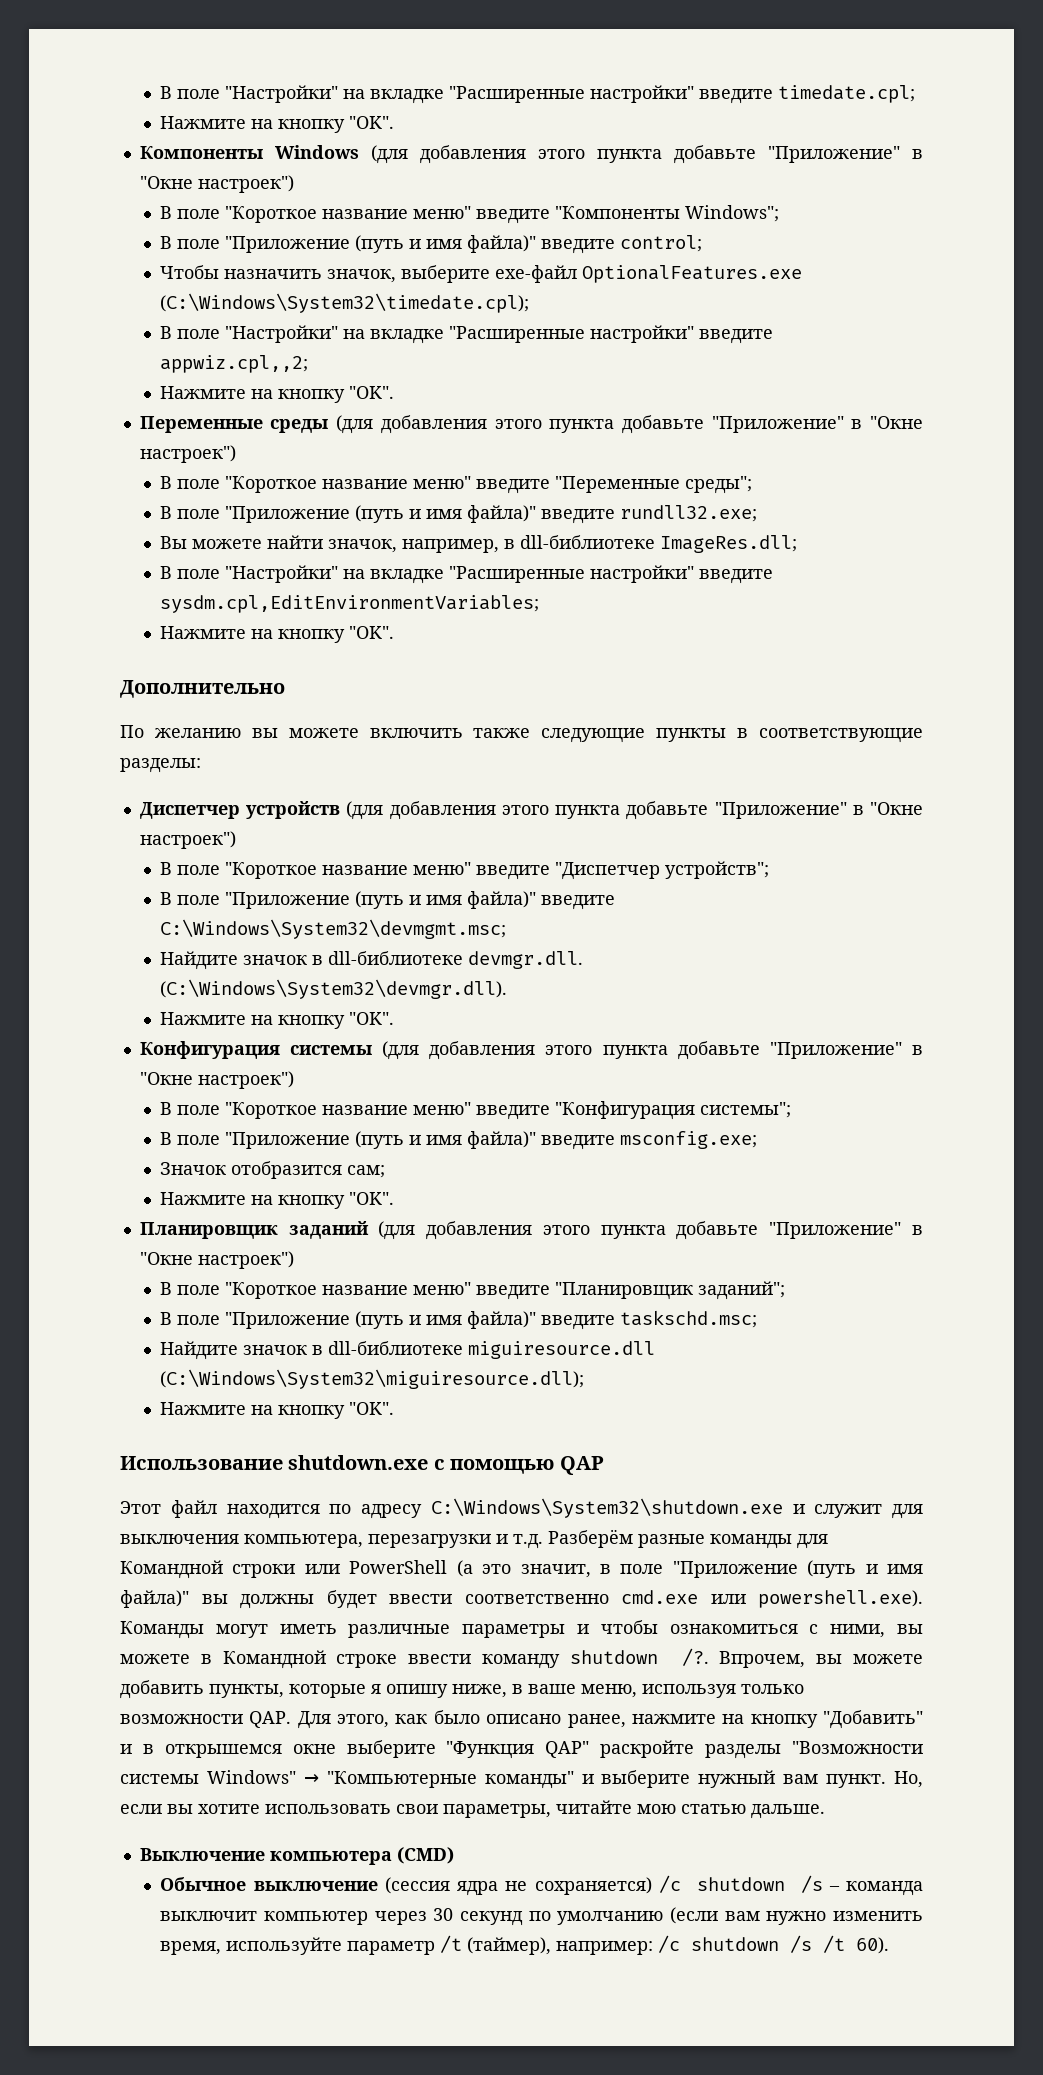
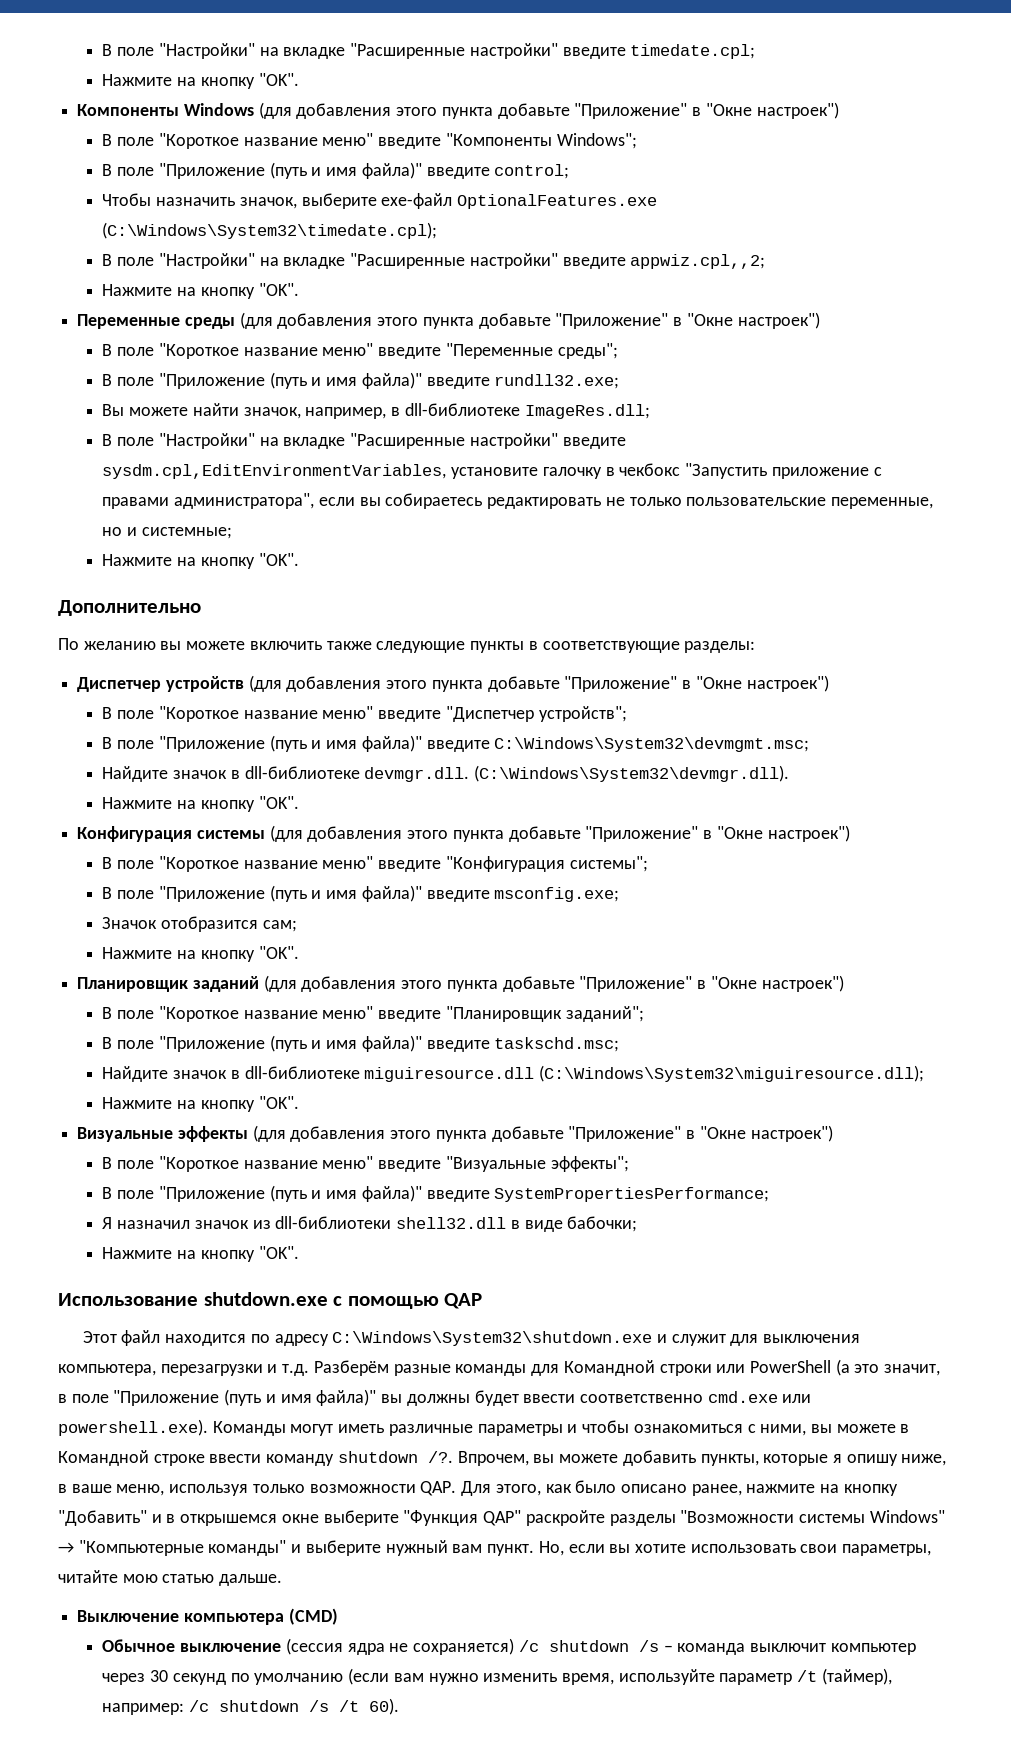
- В поле "Настройки" на вкладке "Расширенные настройки" введите sysdm.cpl,EditEnvironmentVariables;
+ В поле "Настройки" на вкладке "Расширенные настройки" введите sysdm.cpl,EditEnvironmentVariables, установите галочку в чекбокс "Запустить приложение с правами администратора", если вы собираетесь редактировать не только пользовательские переменные, но и системные;
+ Визуальные эффекты (для добавления этого пункта добавьте "Приложение" в "Окне настроек")
+ В поле "Короткое название меню" введите "Визуальные эффекты";
+ В поле "Приложение (путь и имя файла)" введите SystemPropertiesPerformance;
+ Я назначил значок из dll-библиотеки shell32.dll в виде бабочки;
+ Нажмите на кнопку "OK".

